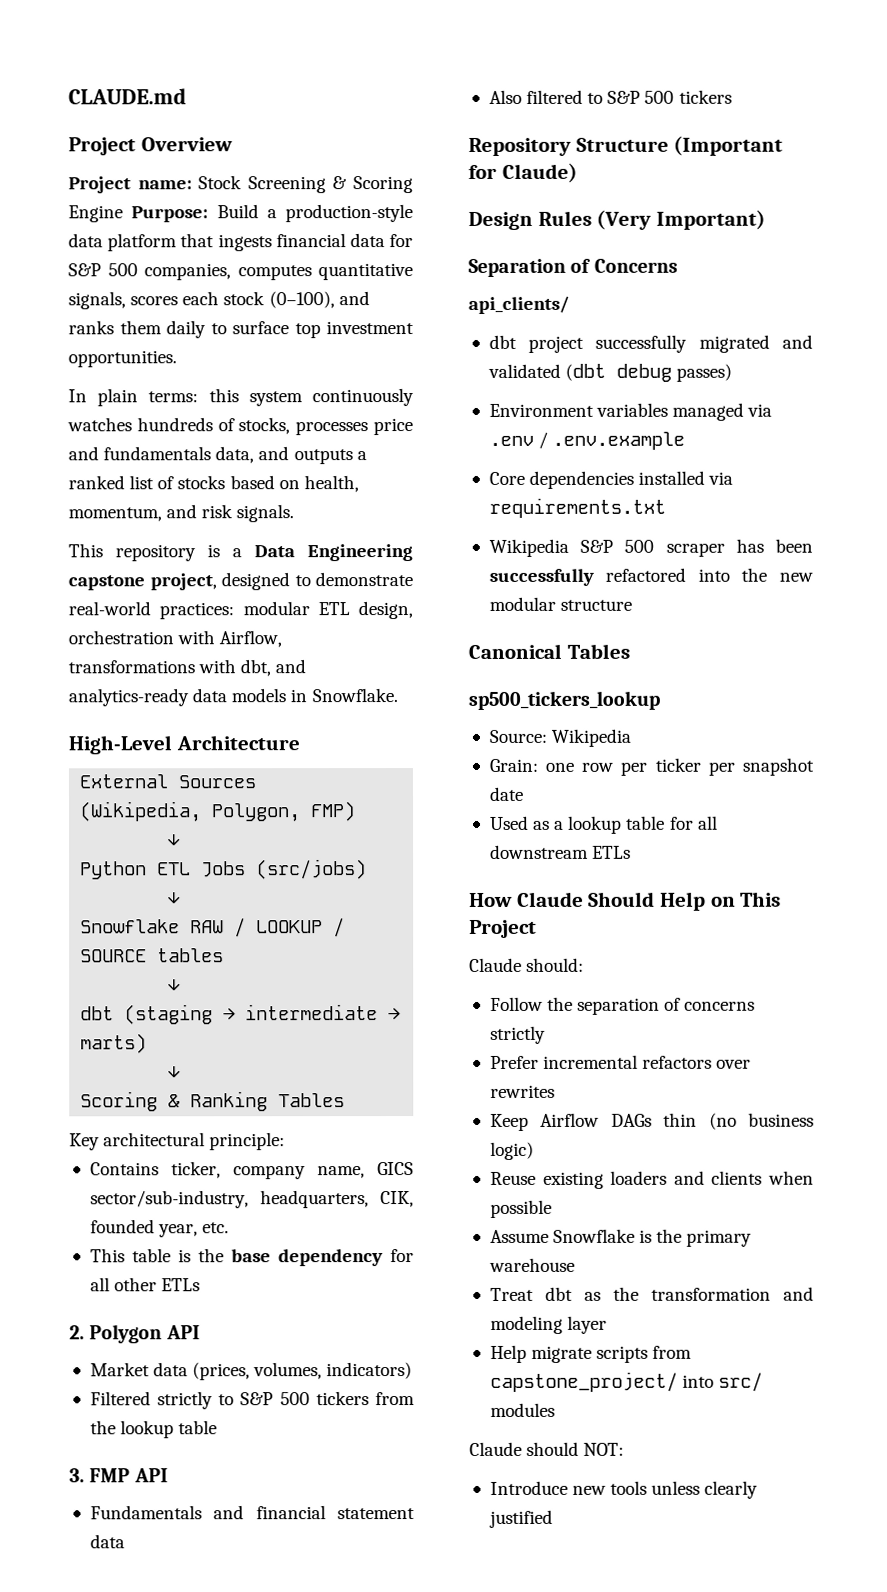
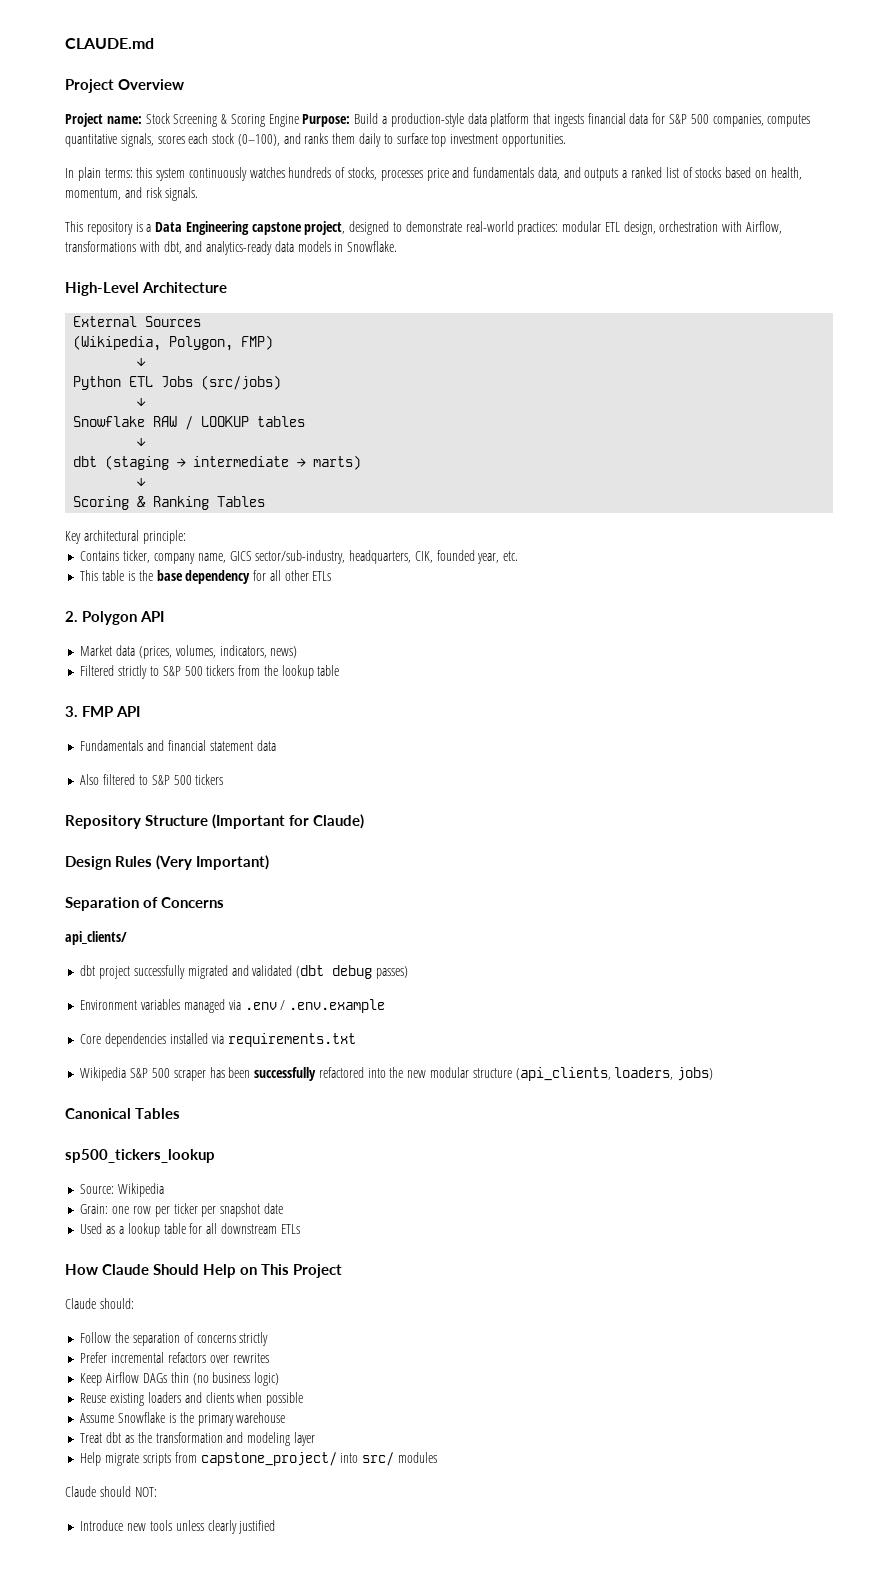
- Snowflake RAW / LOOKUP / SOURCE tables
+ Snowflake RAW / LOOKUP tables
- Market data (prices, volumes, indicators)
+ Market data (prices, volumes, indicators, news)
- Wikipedia S&P 500 scraper has been successfully refactored into the new modular structure
+ Wikipedia S&P 500 scraper has been successfully refactored into the new modular structure (api_clients, loaders, jobs)

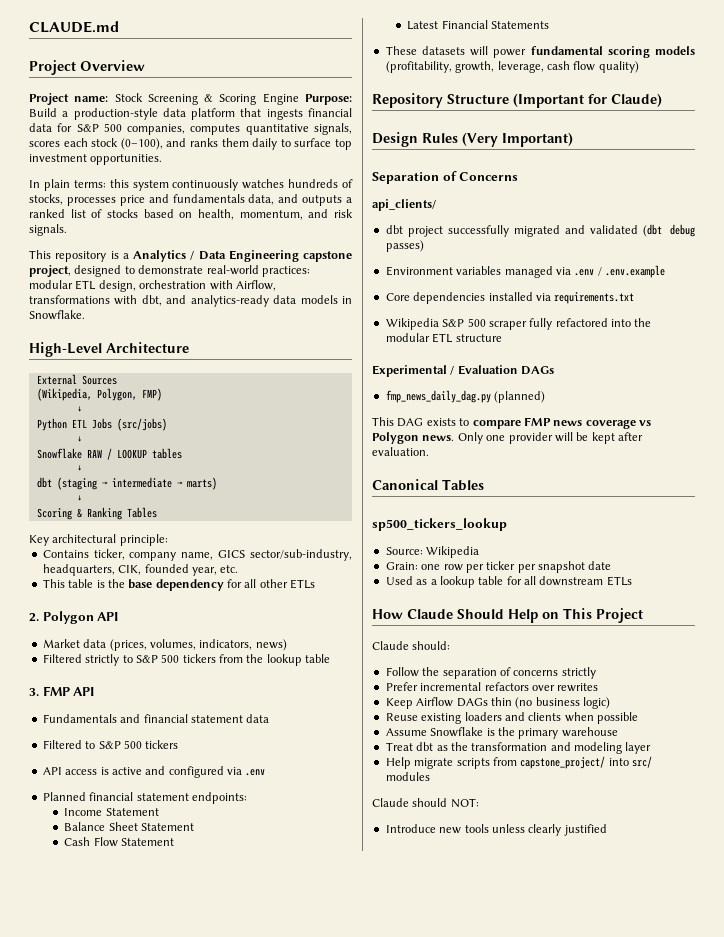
- This repository is a Data Engineering capstone project, designed to demonstrate real-world practices: modular ETL design, orchestration with Airflow, transformations with dbt, and analytics-ready data models in Snowflake.
+ This repository is a Analytics / Data Engineering capstone project, designed to demonstrate real-world practices: modular ETL design, orchestration with Airflow, transformations with dbt, and analytics-ready data models in Snowflake.
- Also filtered to S&P 500 tickers
+ Filtered to S&P 500 tickers
+ API access is active and configured via .env
+ Planned financial statement endpoints:
+ Income Statement
+ Balance Sheet Statement
+ Cash Flow Statement
+ Latest Financial Statements
+ These datasets will power fundamental scoring models (profitability, growth, leverage, cash flow quality)
- Wikipedia S&P 500 scraper has been successfully refactored into the new modular structure (api_clients, loaders, jobs)
+ Wikipedia S&P 500 scraper fully refactored into the modular ETL structure
+ Experimental / Evaluation DAGs
+ fmp_news_daily_dag.py (planned)
+ This DAG exists to compare FMP news coverage vs Polygon news. Only one provider will be kept after evaluation.

